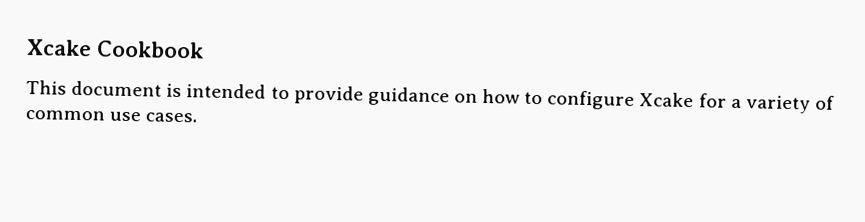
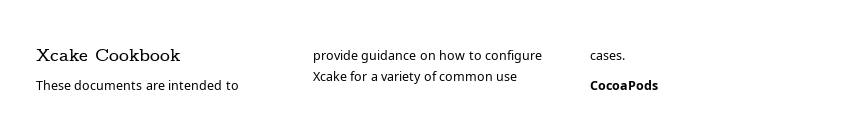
- This document is intended to provide guidance on how to configure Xcake for a variety of common use cases.
+ These documents are intended to provide guidance on how to configure Xcake for a variety of common use cases.
+ CocoaPods

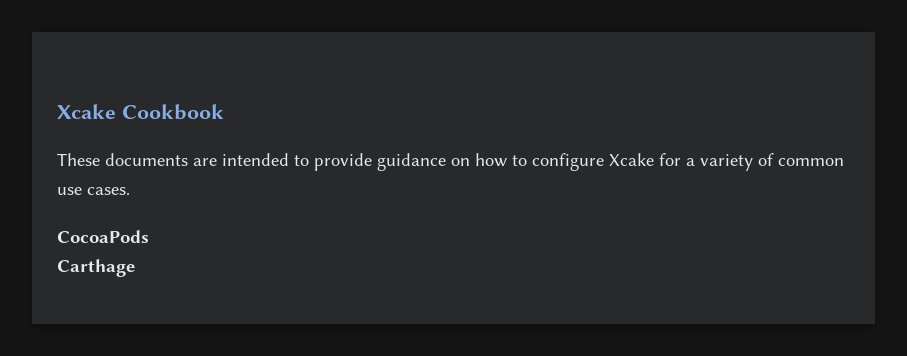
+ Carthage

